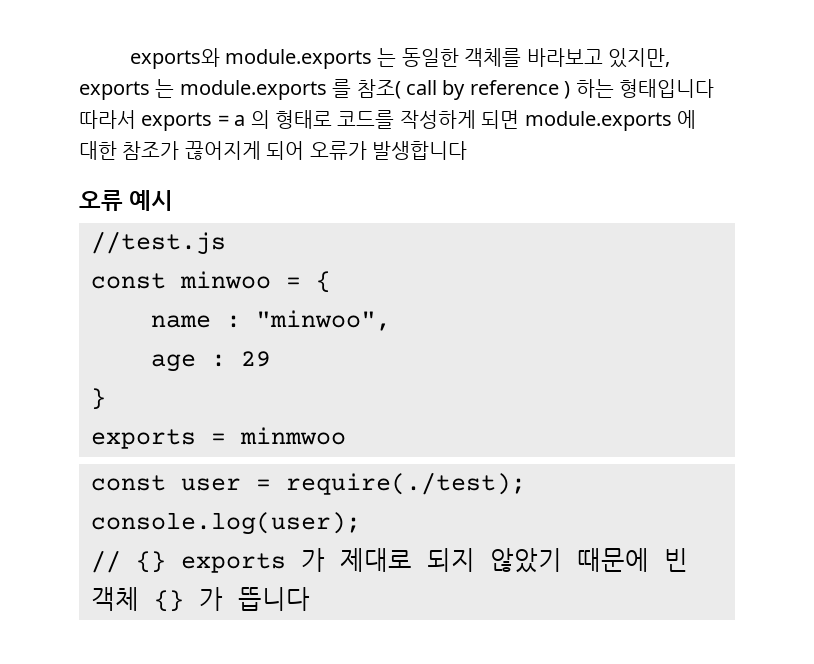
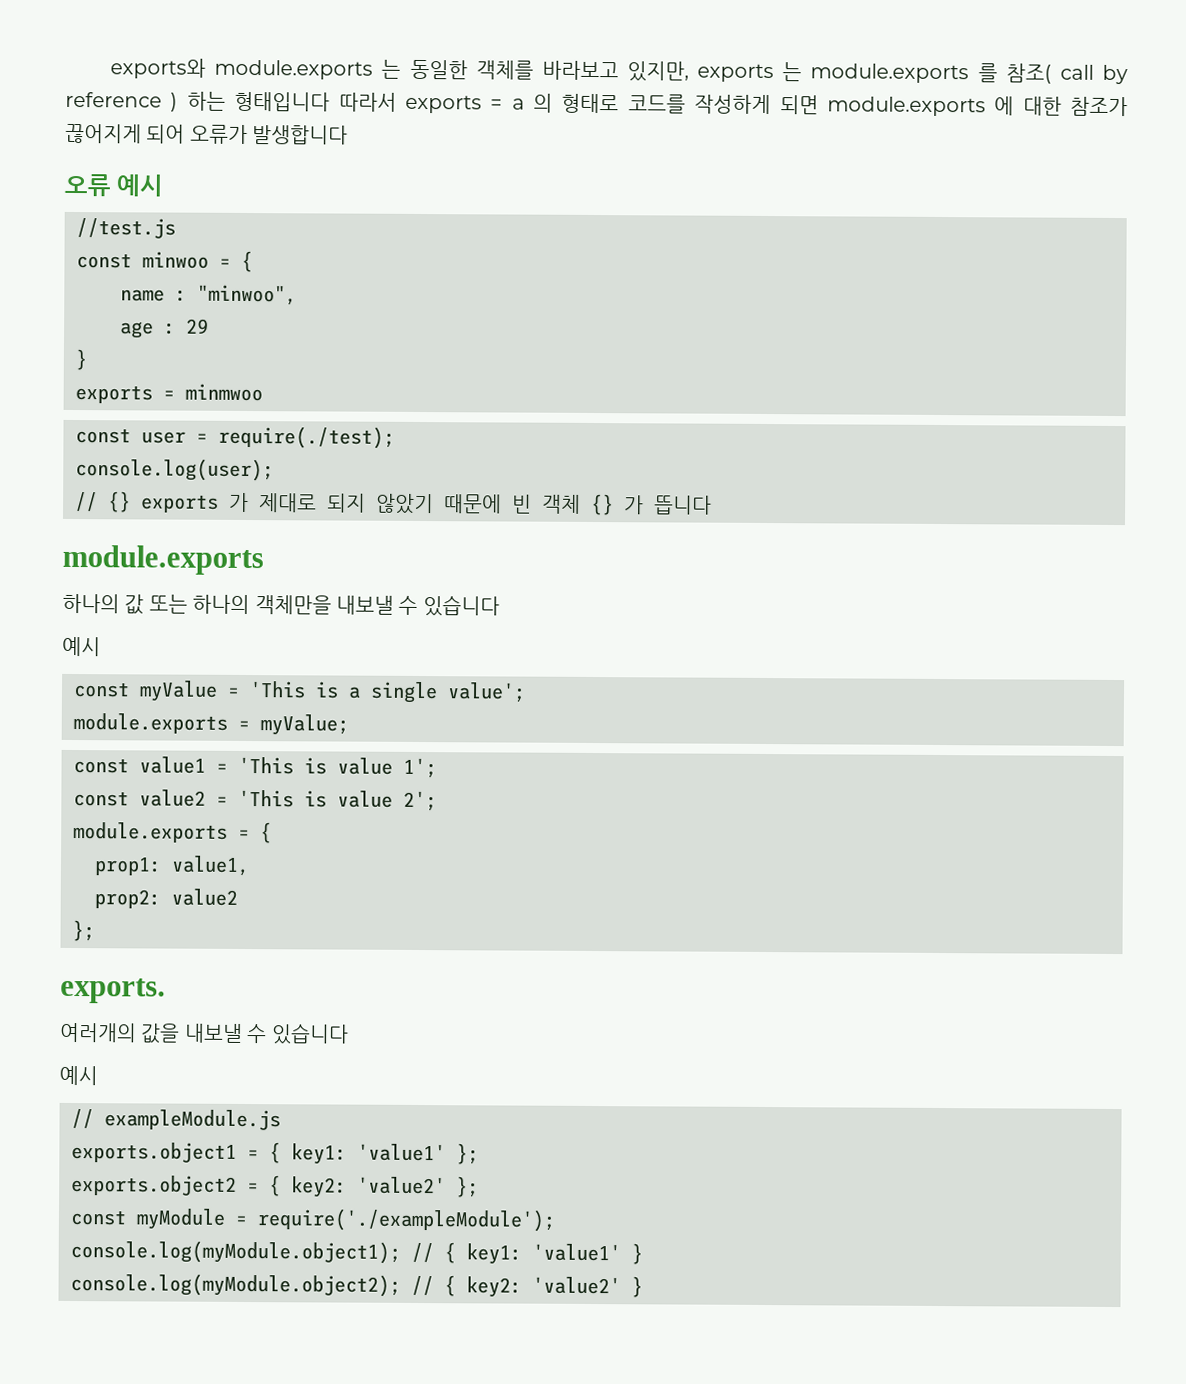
  // {} exports 가 제대로 되지 않았기 때문에 빈 객체 {} 가 뜹니다
+ module.exports
+ 하나의 값 또는 하나의 객체만을 내보낼 수 있습니다
+ 예시
+ const myValue = 'This is a single value';
+ module.exports = myValue;
+ const value1 = 'This is value 1';
+ const value2 = 'This is value 2';
+ module.exports = {
+ prop1: value1,
+ prop2: value2
+ };
+ exports.
+ 여러개의 값을 내보낼 수 있습니다
+ 예시
+ // exampleModule.js
+ exports.object1 = { key1: 'value1' };
+ exports.object2 = { key2: 'value2' };
+ const myModule = require('./exampleModule');
+ console.log(myModule.object1); // { key1: 'value1' }
+ console.log(myModule.object2); // { key2: 'value2' }

